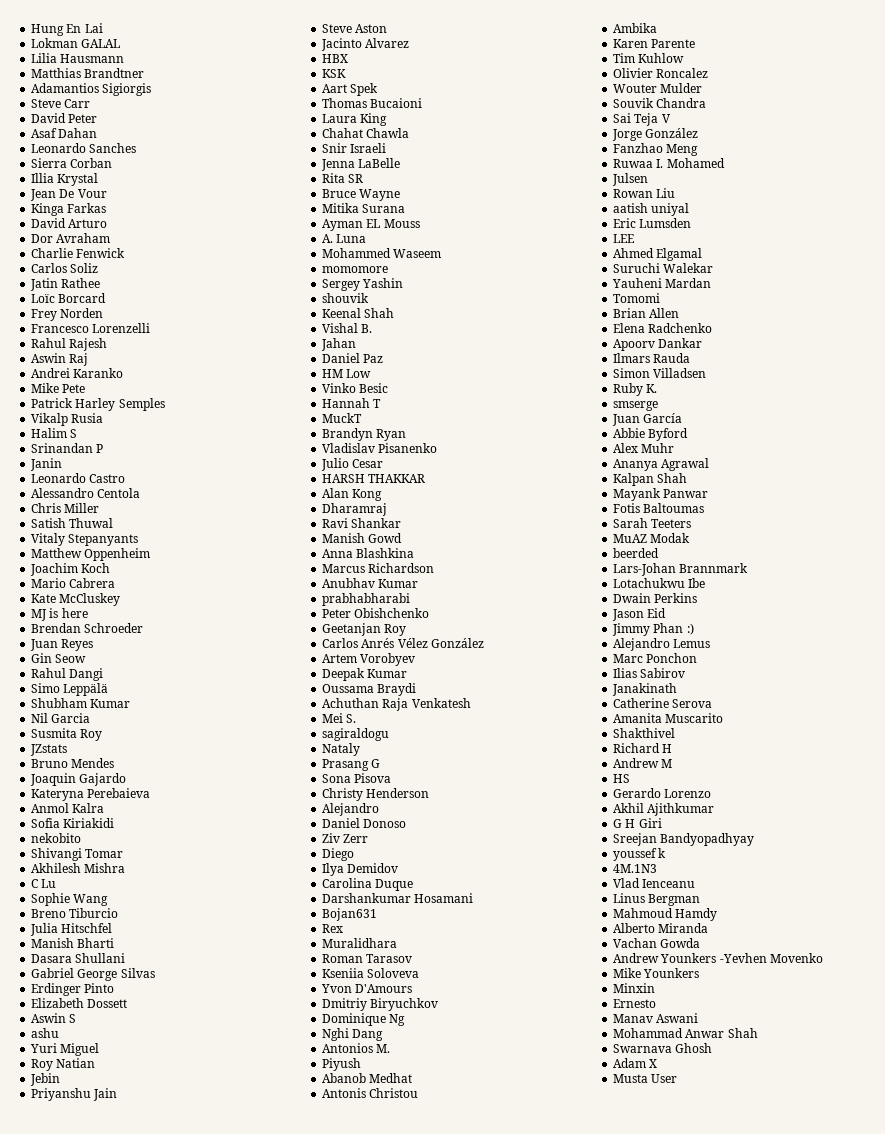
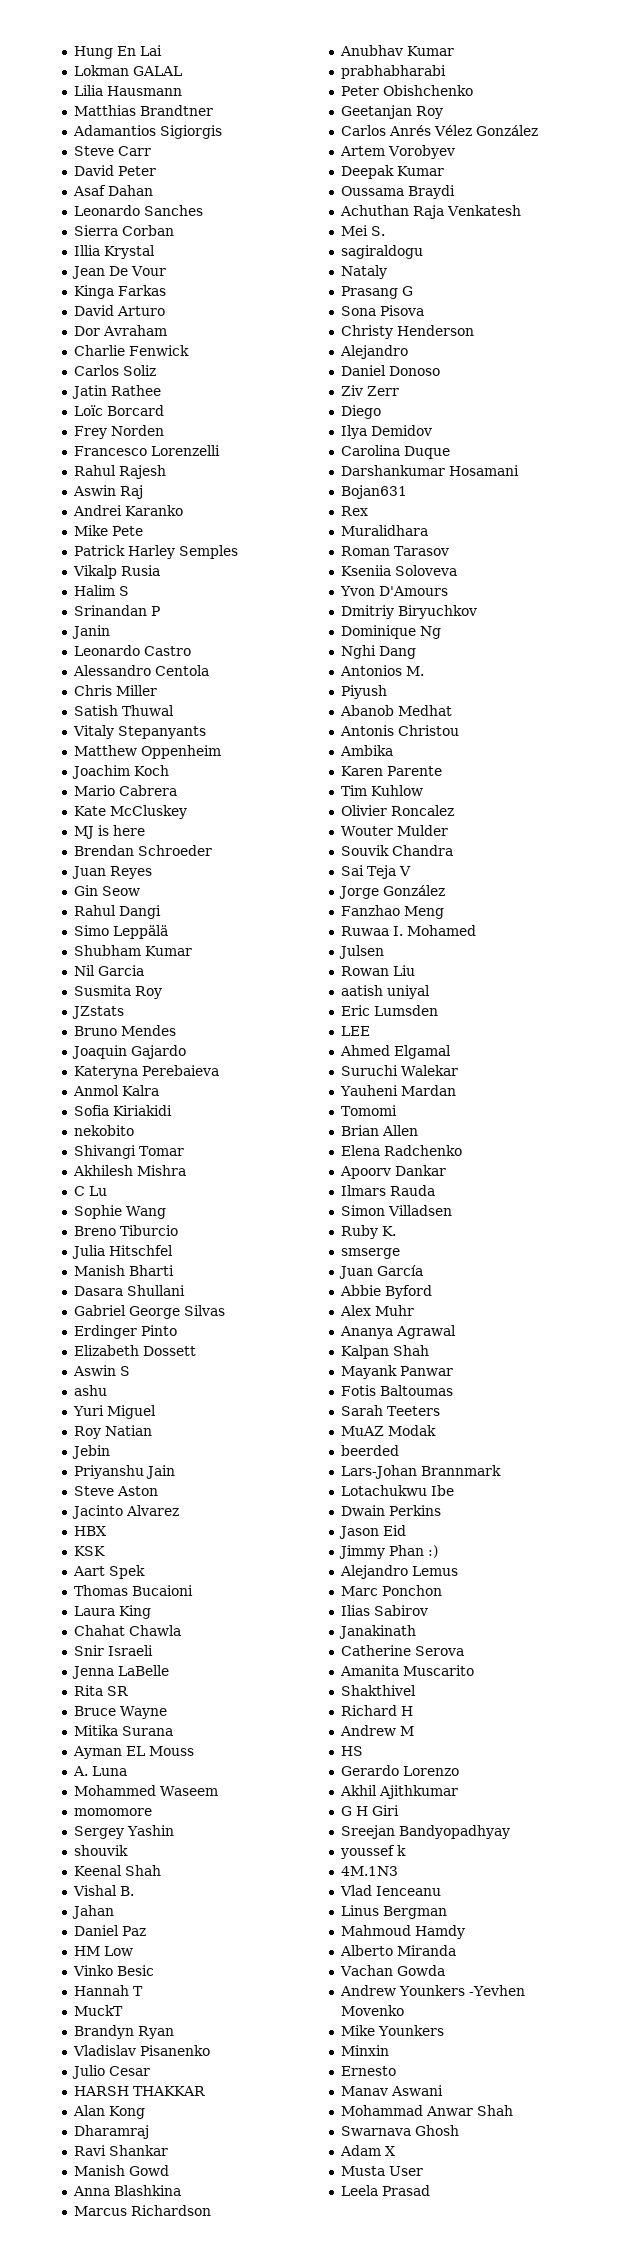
+ Leela Prasad

